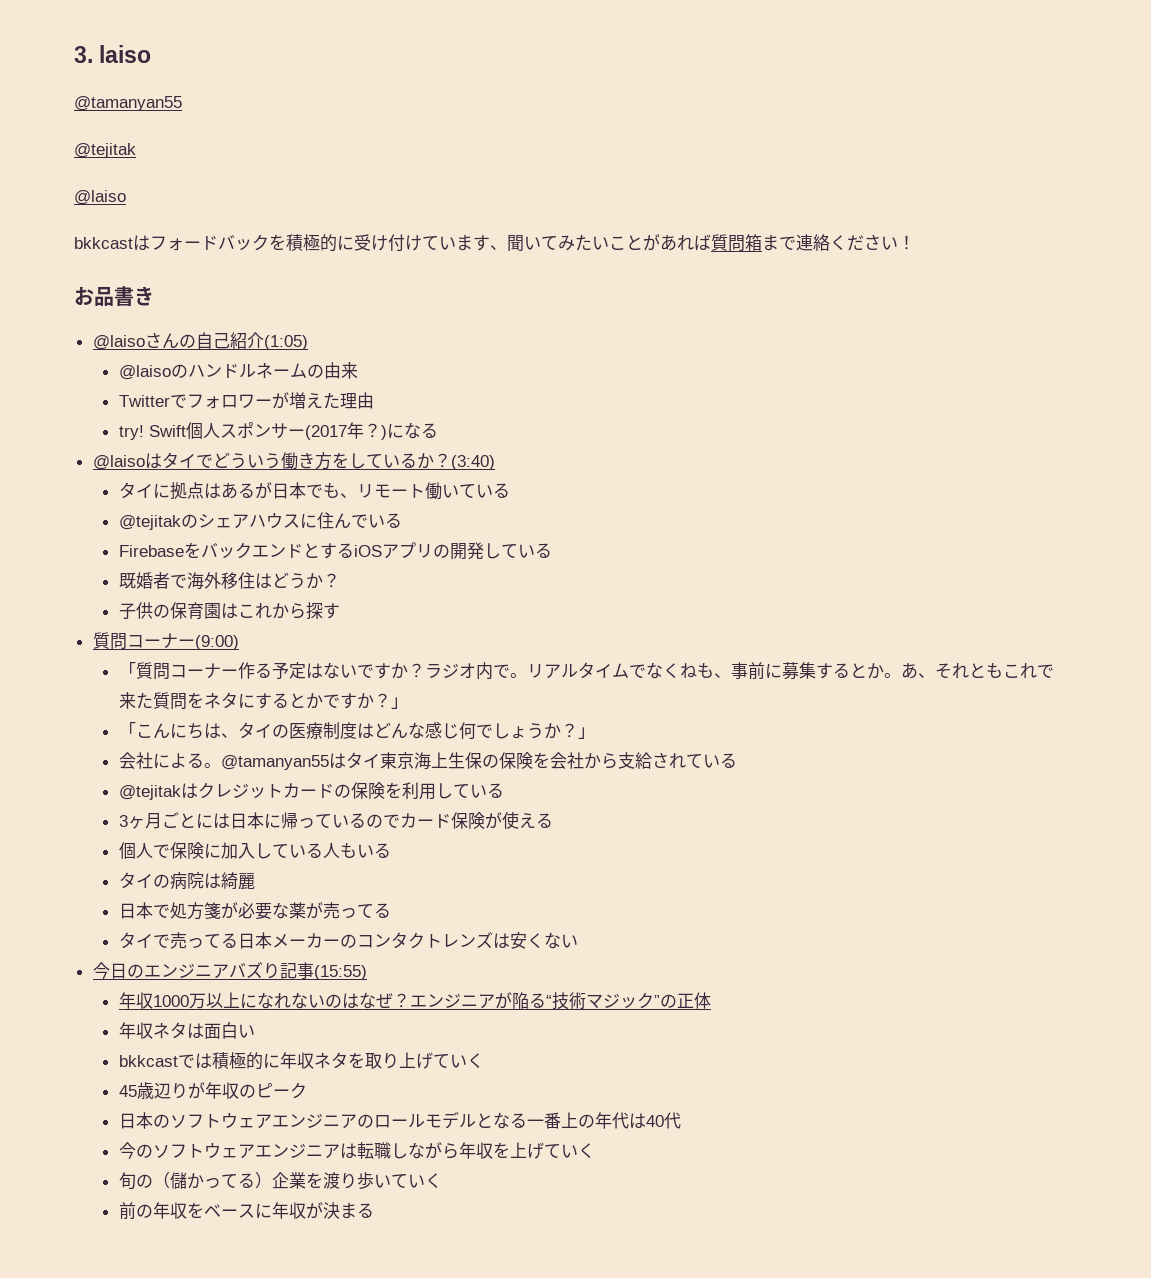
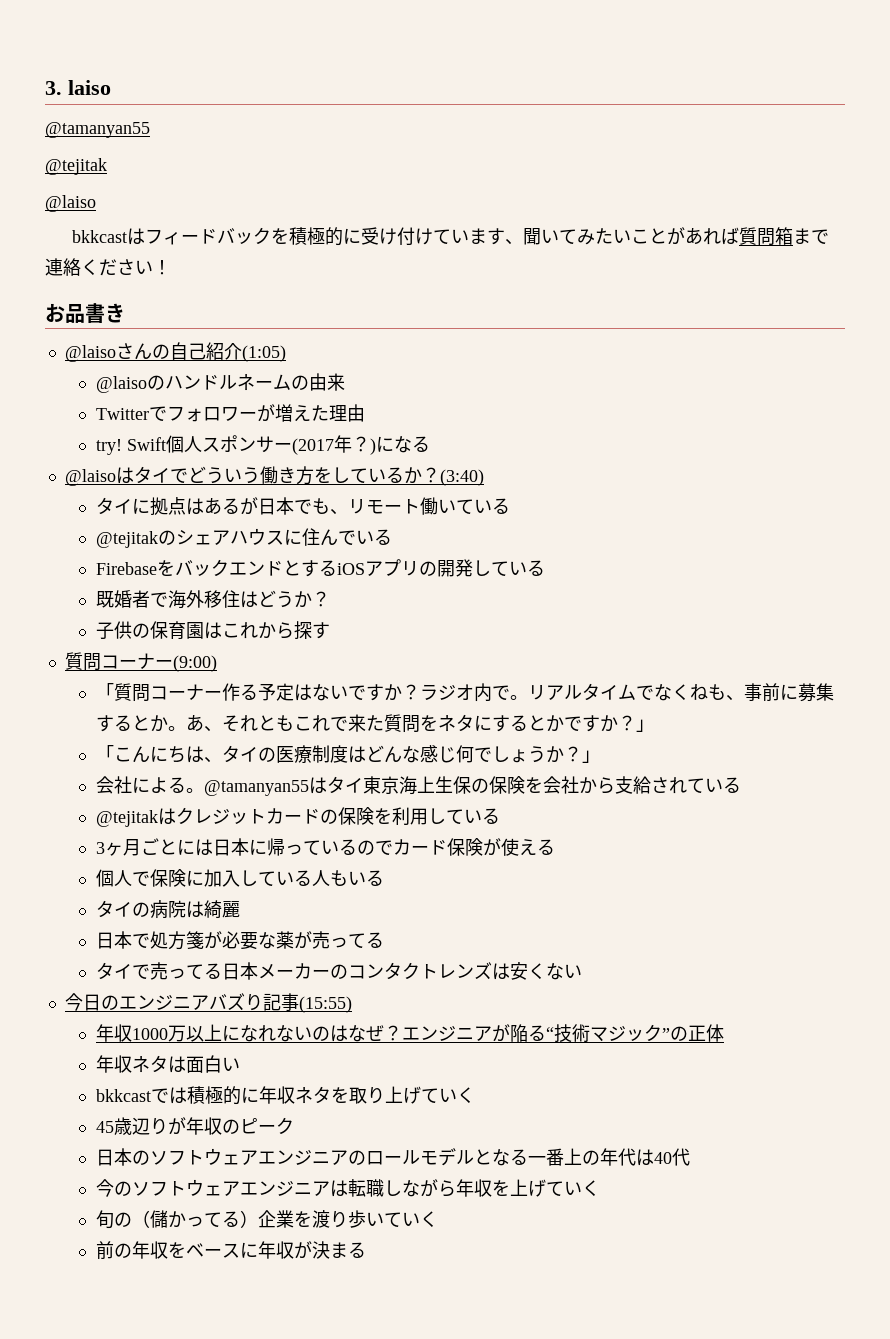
- bkkcastはフォードバックを積極的に受け付けています、聞いてみたいことがあれば質問箱まで連絡ください！
+ bkkcastはフィードバックを積極的に受け付けています、聞いてみたいことがあれば質問箱まで連絡ください！

